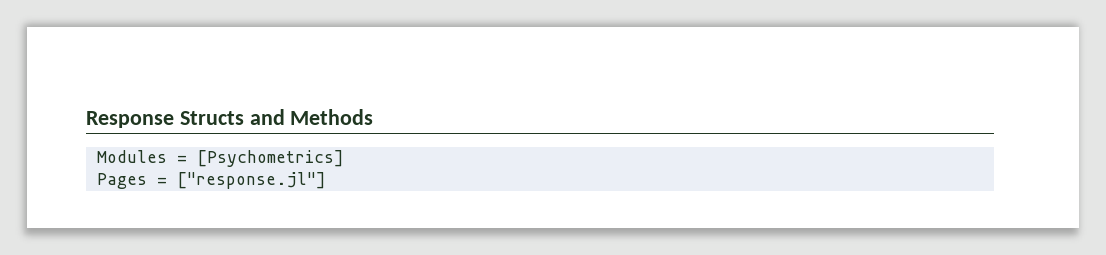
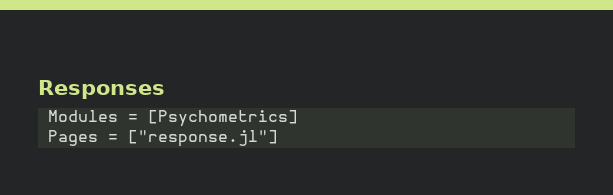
- Response Structs and Methods
+ Responses

